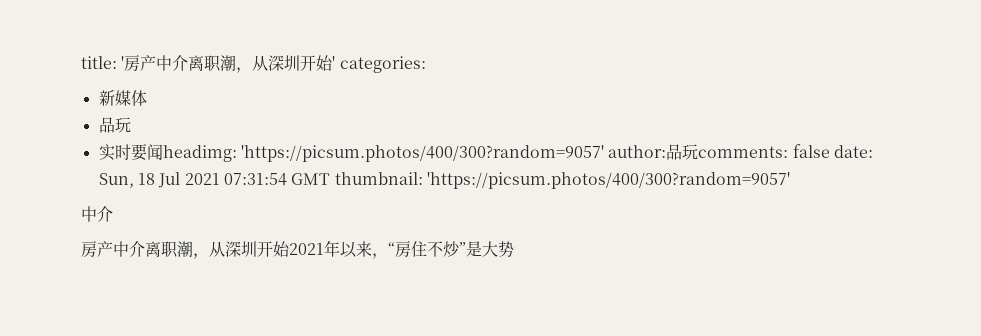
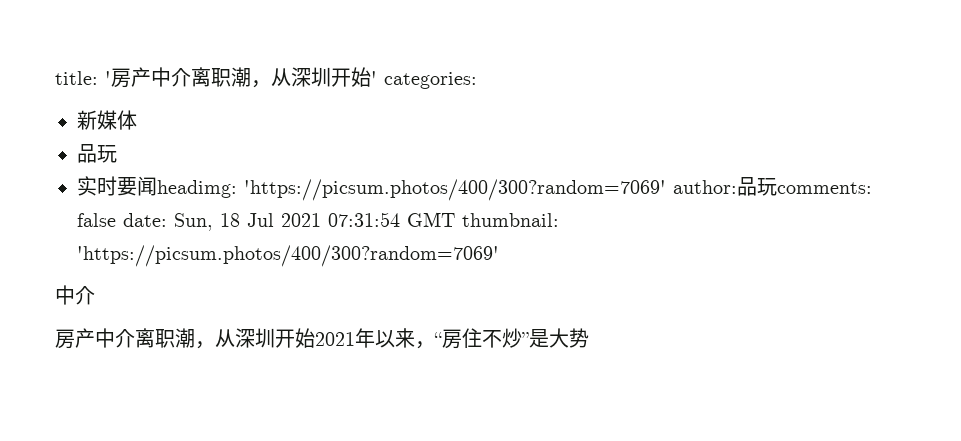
- 实时要闻headimg: 'https://picsum.photos/400/300?random=9057' author:品玩comments: false date: Sun, 18 Jul 2021 07:31:54 GMT thumbnail: 'https://picsum.photos/400/300?random=9057'
+ 实时要闻headimg: 'https://picsum.photos/400/300?random=7069' author:品玩comments: false date: Sun, 18 Jul 2021 07:31:54 GMT thumbnail: 'https://picsum.photos/400/300?random=7069'

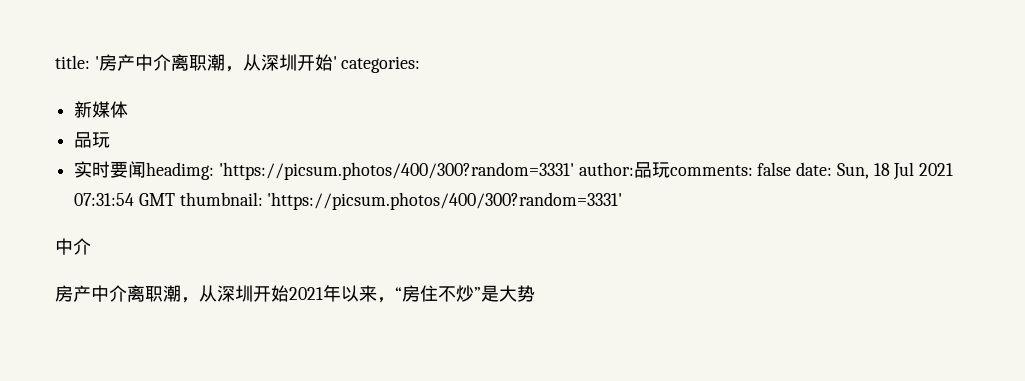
- 实时要闻headimg: 'https://picsum.photos/400/300?random=7069' author:品玩comments: false date: Sun, 18 Jul 2021 07:31:54 GMT thumbnail: 'https://picsum.photos/400/300?random=7069'
+ 实时要闻headimg: 'https://picsum.photos/400/300?random=3331' author:品玩comments: false date: Sun, 18 Jul 2021 07:31:54 GMT thumbnail: 'https://picsum.photos/400/300?random=3331'

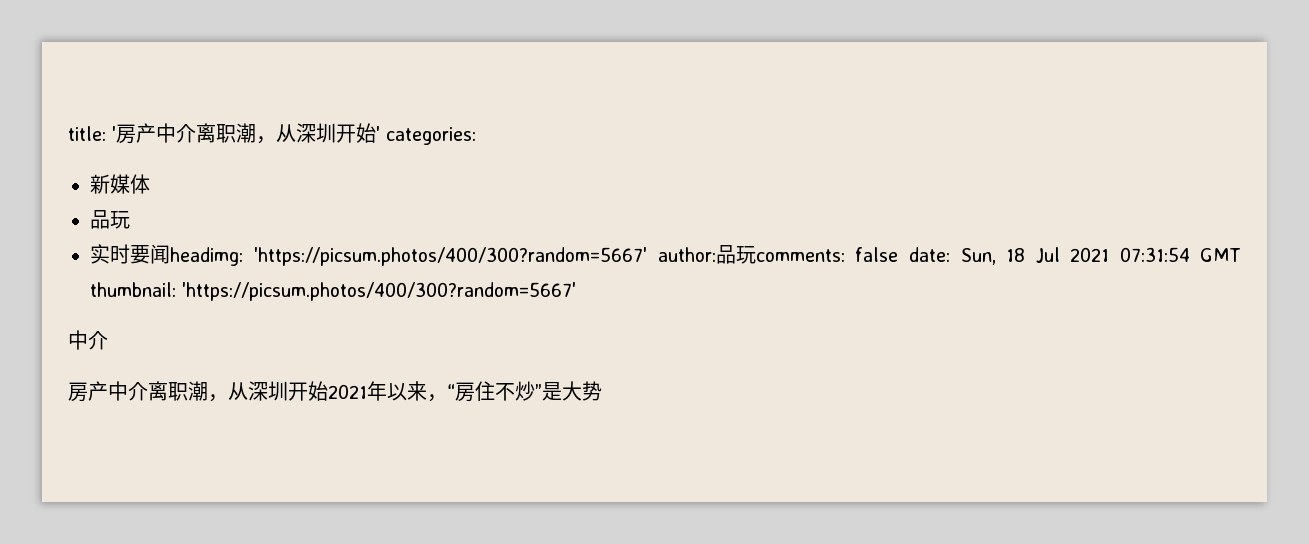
- 实时要闻headimg: 'https://picsum.photos/400/300?random=3331' author:品玩comments: false date: Sun, 18 Jul 2021 07:31:54 GMT thumbnail: 'https://picsum.photos/400/300?random=3331'
+ 实时要闻headimg: 'https://picsum.photos/400/300?random=5667' author:品玩comments: false date: Sun, 18 Jul 2021 07:31:54 GMT thumbnail: 'https://picsum.photos/400/300?random=5667'

